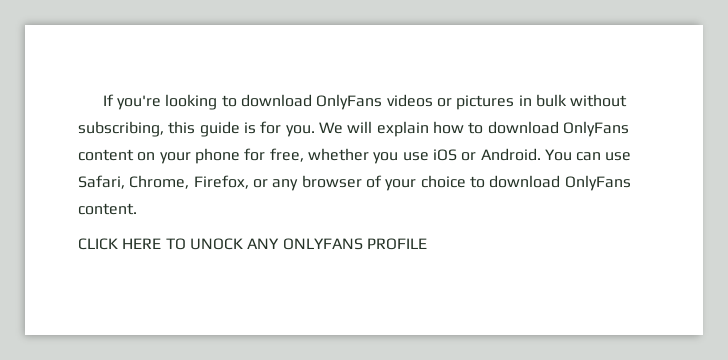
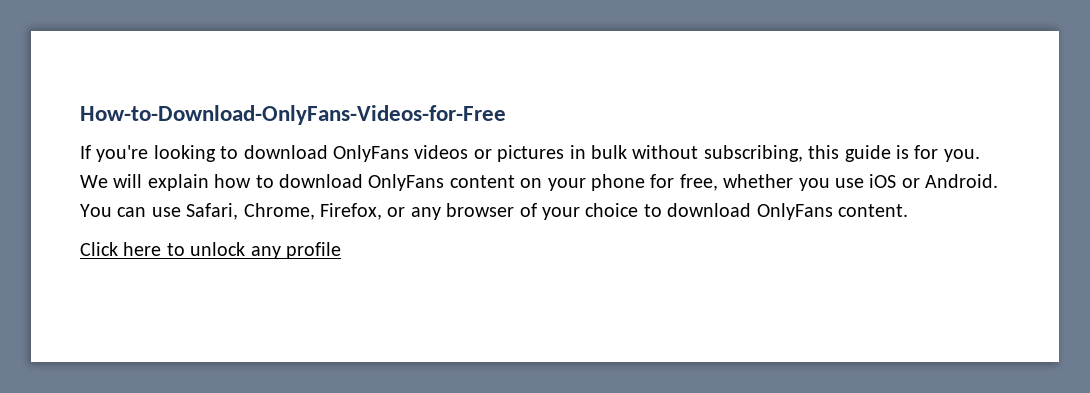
+ How-to-Download-OnlyFans-Videos-for-Free
- CLICK HERE TO UNOCK ANY ONLYFANS PROFILE
+ Click here to unlock any profile

